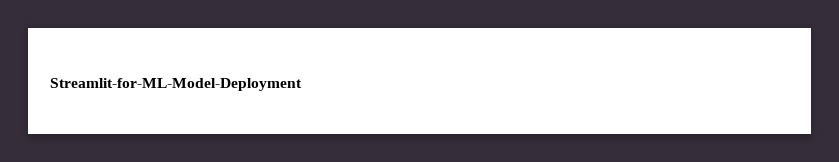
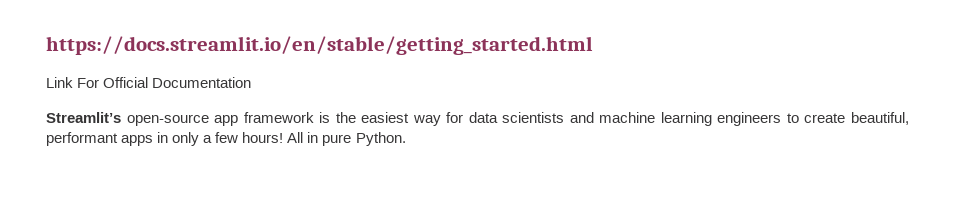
- Streamlit-for-ML-Model-Deployment
+ https://docs.streamlit.io/en/stable/getting_started.html
+ Link For Official Documentation
+ Streamlit’s open-source app framework is the easiest way for data scientists and machine learning engineers to create beautiful, performant apps in only a few hours! All in pure Python.

